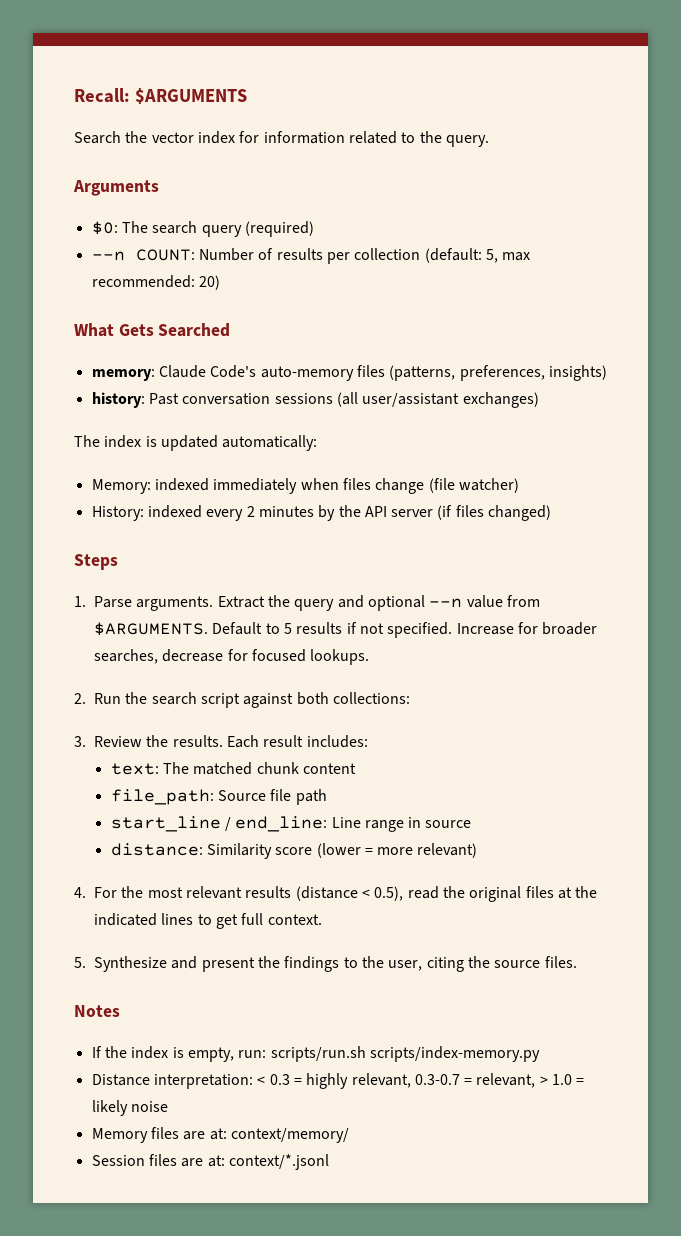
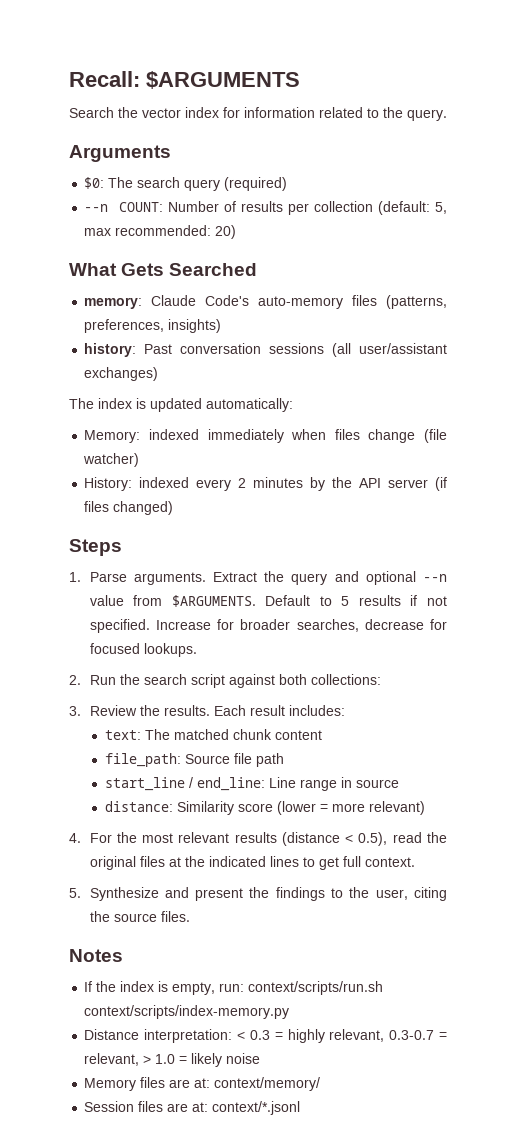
- If the index is empty, run: scripts/run.sh scripts/index-memory.py
+ If the index is empty, run: context/scripts/run.sh context/scripts/index-memory.py

